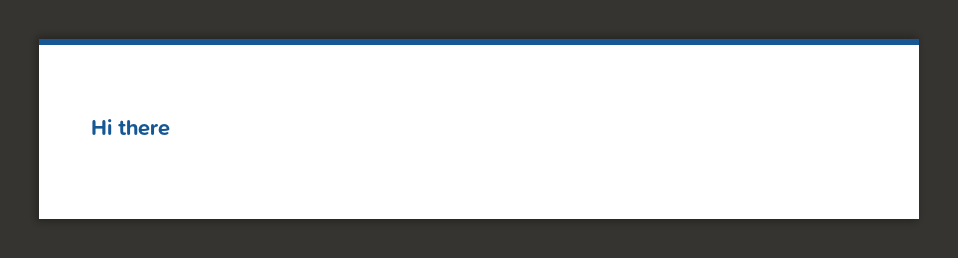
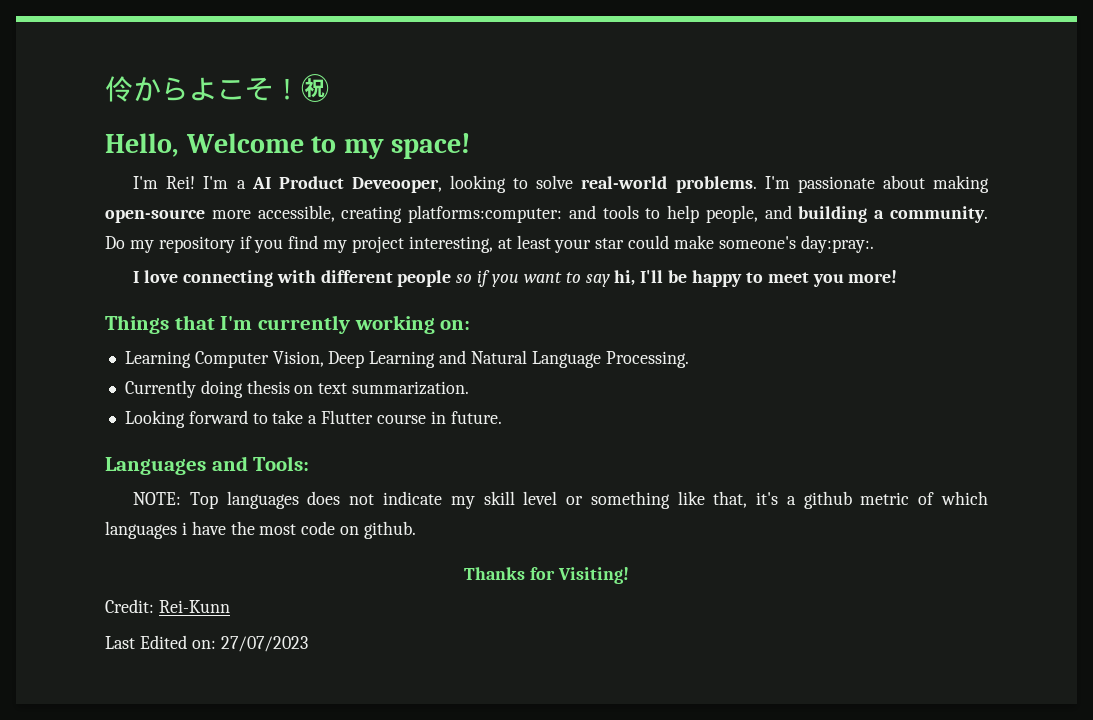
- Hi there
+ 伶からよこそ！㊗
+ Hello, Welcome to my space!
+ I'm Rei! I'm a AI Product Deveooper, looking to solve real-world problems. I'm passionate about making open-source more accessible, creating platforms:computer: and tools to help people, and building a community. Do my repository if you find my project interesting, at least your star could make someone's day:pray:.
+ I love connecting with different people so if you want to say hi, I'll be happy to meet you more!
+ Things that I'm currently working on:
+ Learning Computer Vision, Deep Learning and Natural Language Processing.
+ Currently doing thesis on text summarization.
+ Looking forward to take a Flutter course in future.
+ Languages and Tools:
+ NOTE: Top languages does not indicate my skill level or something like that, it's a github metric of which languages i have the most code on github.
+ Thanks for Visiting!
+ Credit: Rei-Kunn
+ Last Edited on: 27/07/2023

